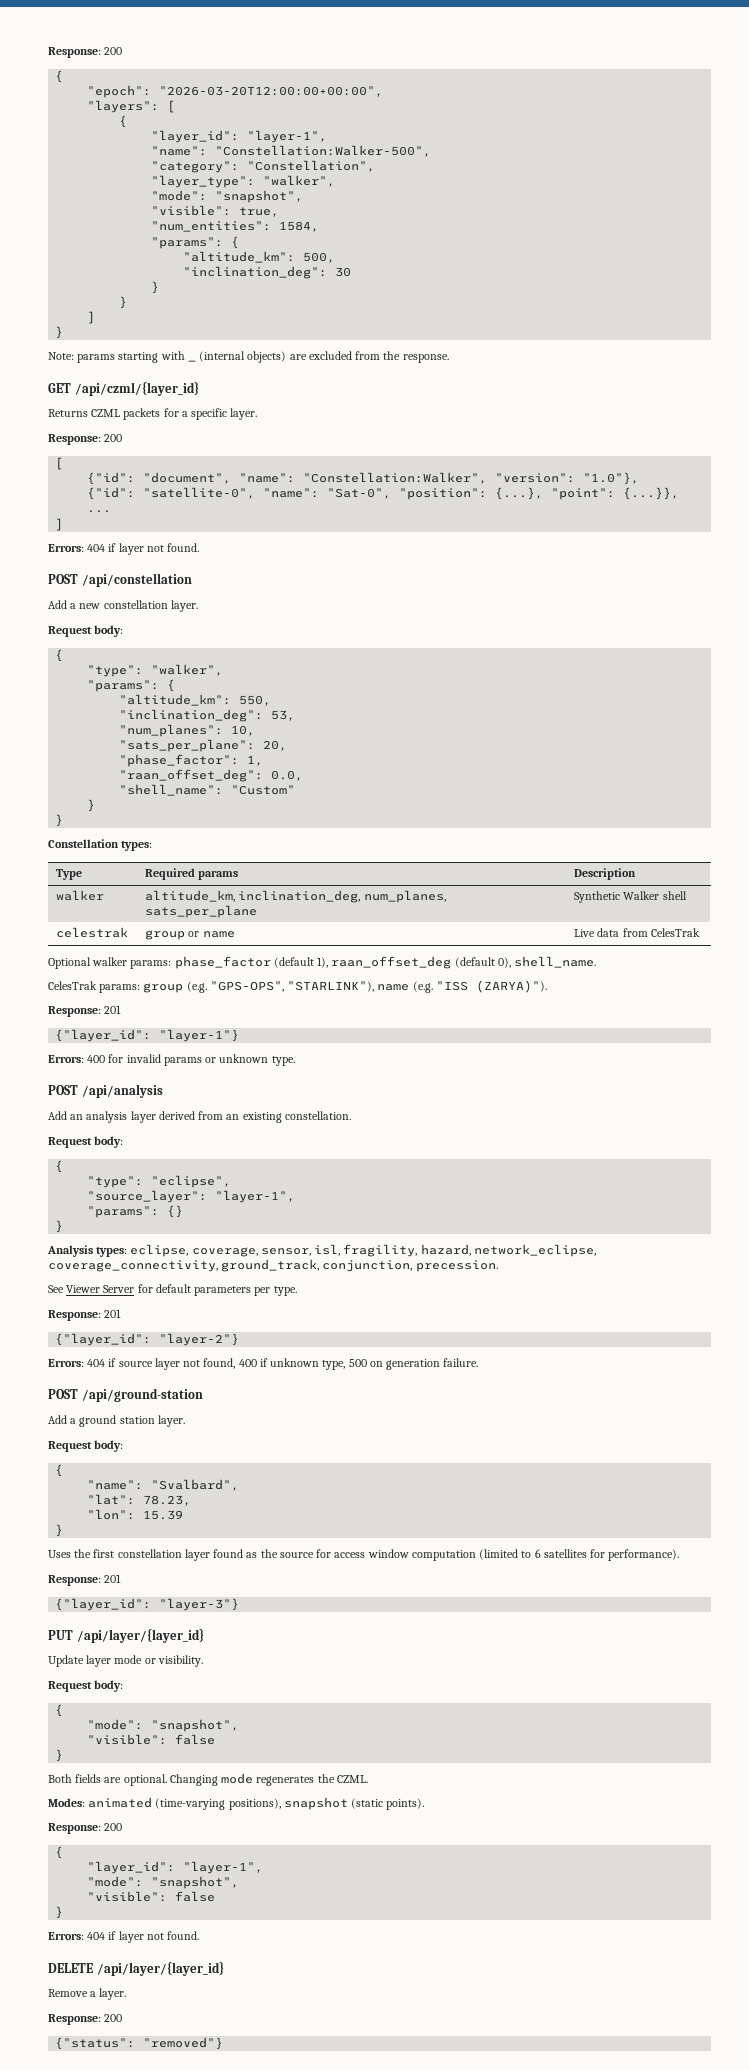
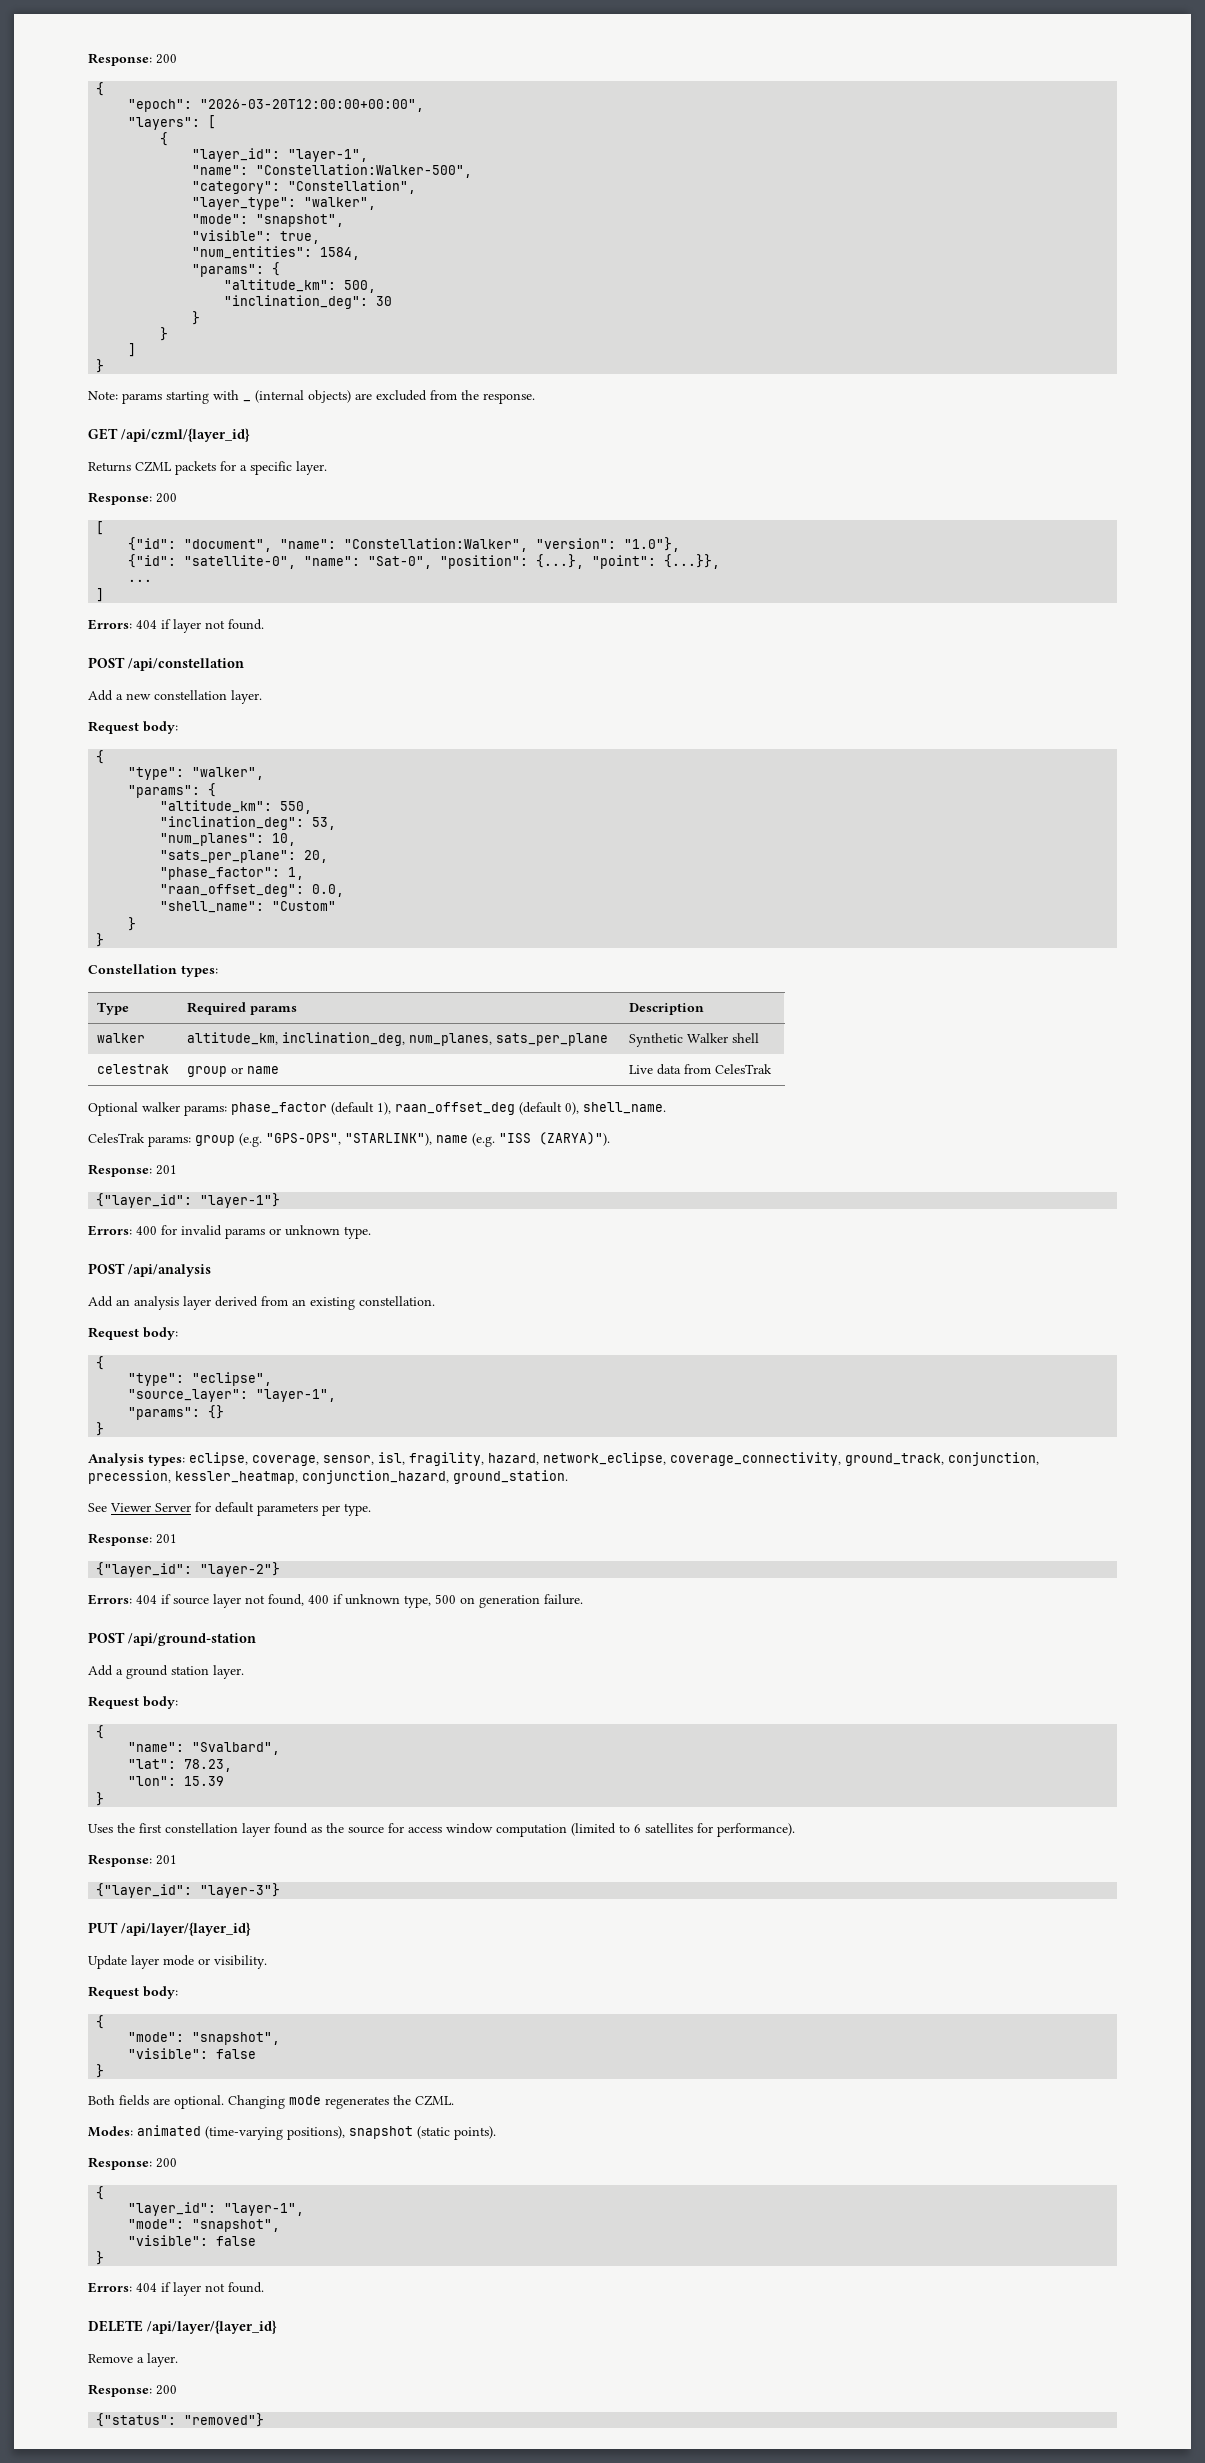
- Analysis types: eclipse, coverage, sensor, isl, fragility, hazard, network_eclipse, coverage_connectivity, ground_track, conjunction, precession.
+ Analysis types: eclipse, coverage, sensor, isl, fragility, hazard, network_eclipse, coverage_connectivity, ground_track, conjunction, precession, kessler_heatmap, conjunction_hazard, ground_station.

